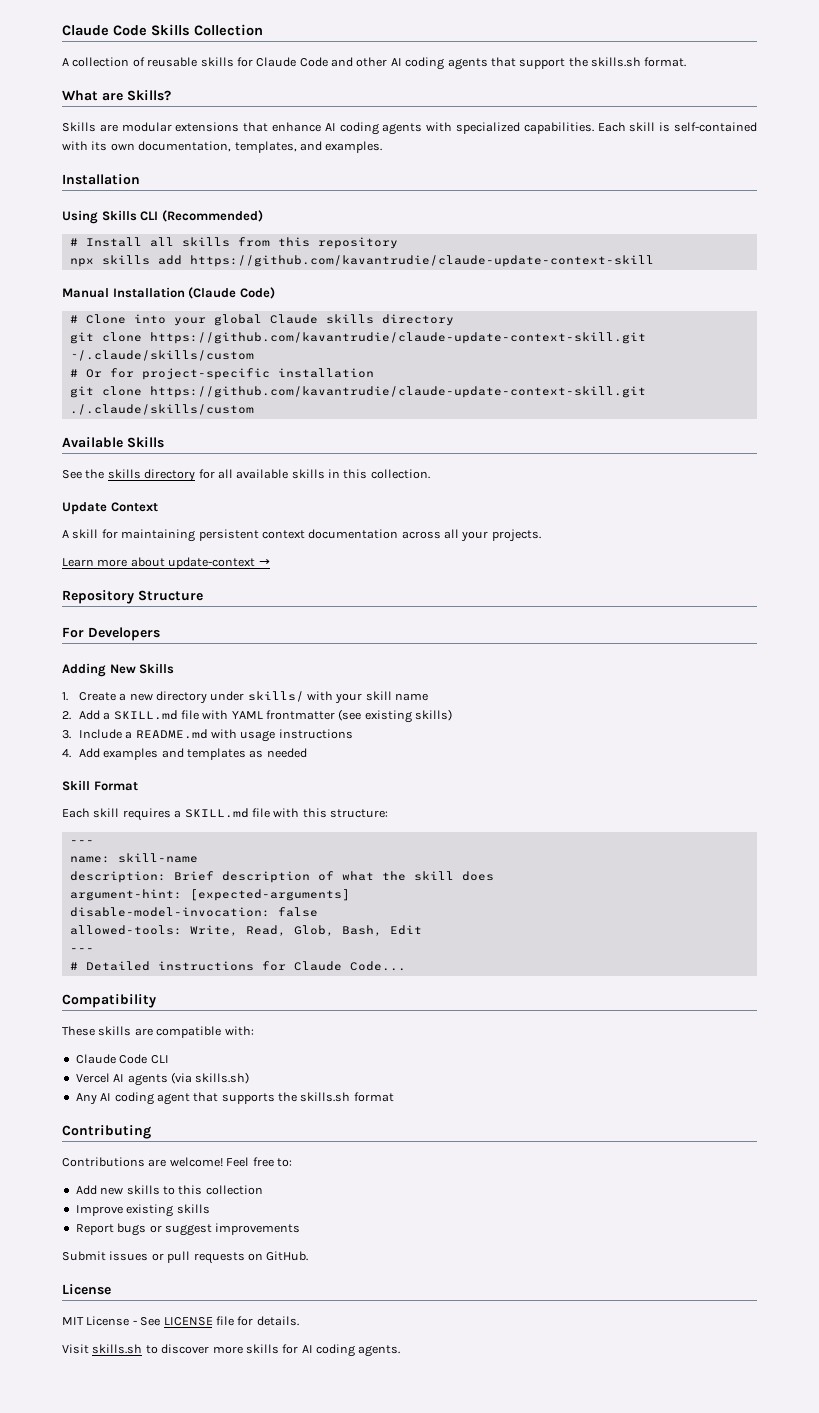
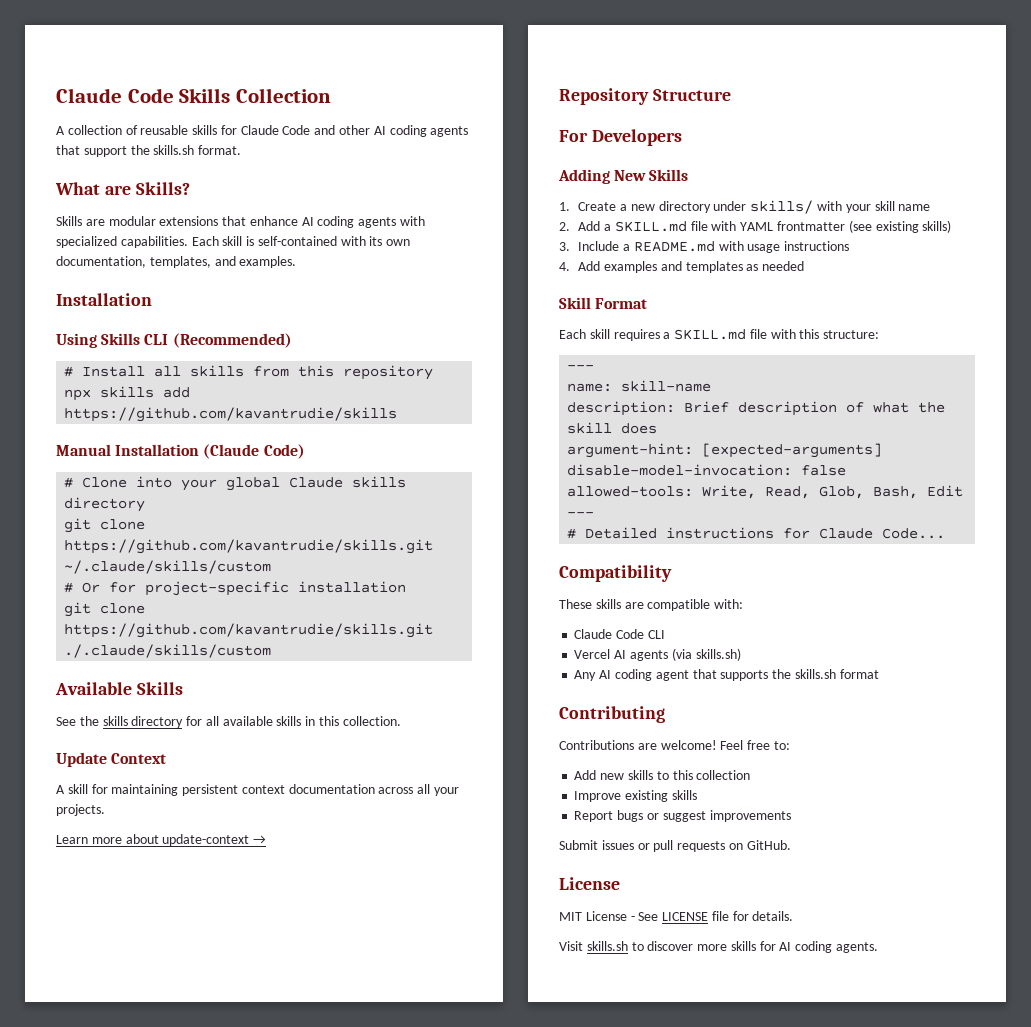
- npx skills add https://github.com/kavantrudie/claude-update-context-skill
+ npx skills add https://github.com/kavantrudie/skills
- git clone https://github.com/kavantrudie/claude-update-context-skill.git ~/.claude/skills/custom
+ git clone https://github.com/kavantrudie/skills.git ~/.claude/skills/custom
- git clone https://github.com/kavantrudie/claude-update-context-skill.git ./.claude/skills/custom
+ git clone https://github.com/kavantrudie/skills.git ./.claude/skills/custom

